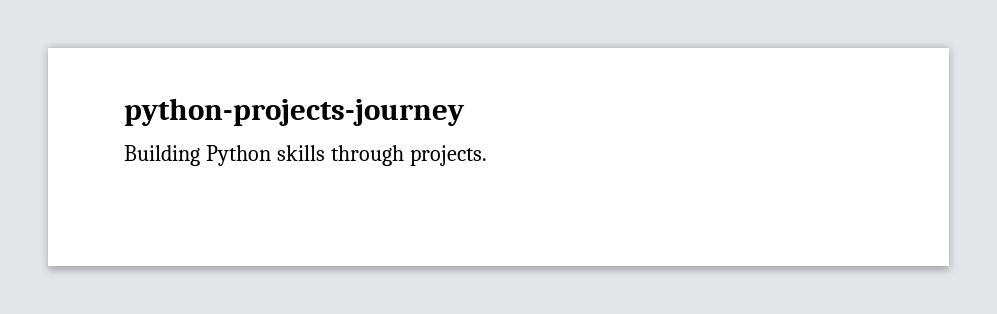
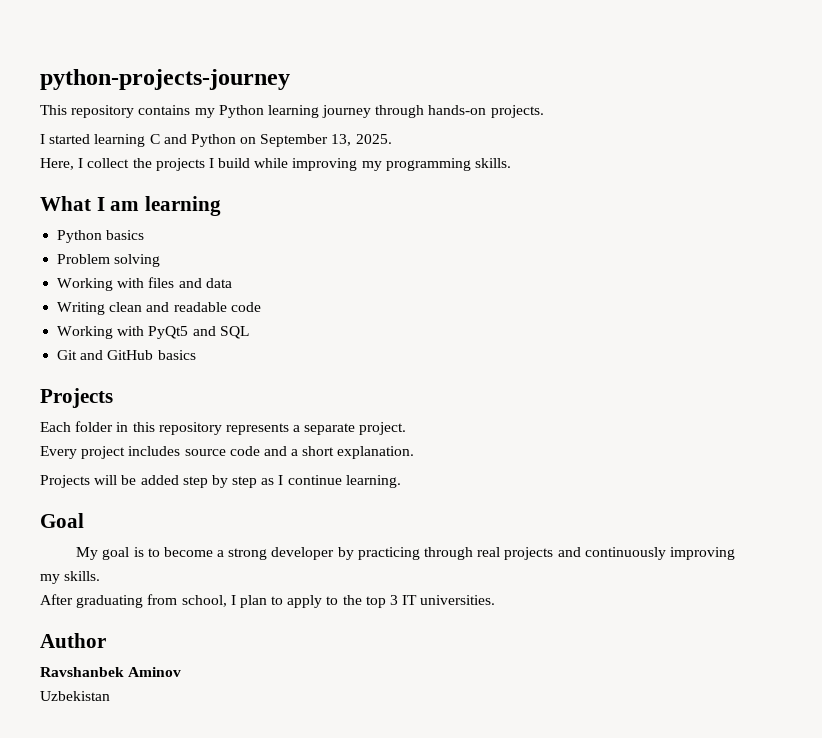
- Building Python skills through projects.
+ This repository contains my Python learning journey through hands-on projects.
+ I started learning C and Python on September 13, 2025.
+ Here, I collect the projects I build while improving my programming skills.
+ What I am learning
+ Python basics
+ Problem solving
+ Working with files and data
+ Writing clean and readable code
+ Working with PyQt5 and SQL
+ Git and GitHub basics
+ Projects
+ Each folder in this repository represents a separate project.
+ Every project includes source code and a short explanation.
+ Projects will be added step by step as I continue learning.
+ Goal
+ My goal is to become a strong developer by practicing through real projects and continuously improving my skills.
+ After graduating from school, I plan to apply to the top 3 IT universities.
+ Author
+ Ravshanbek Aminov
+ Uzbekistan

